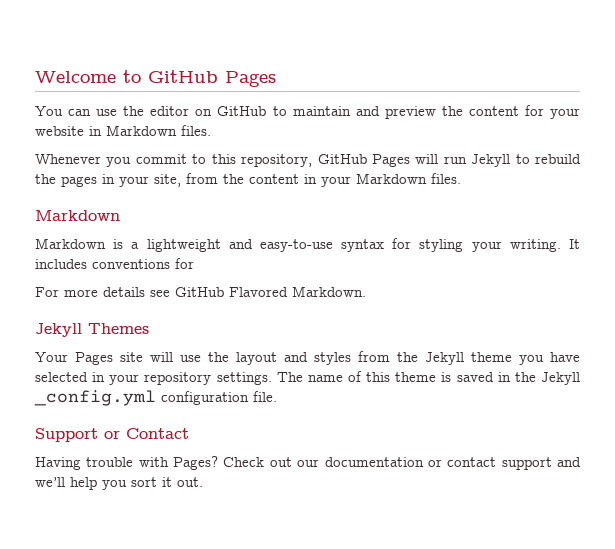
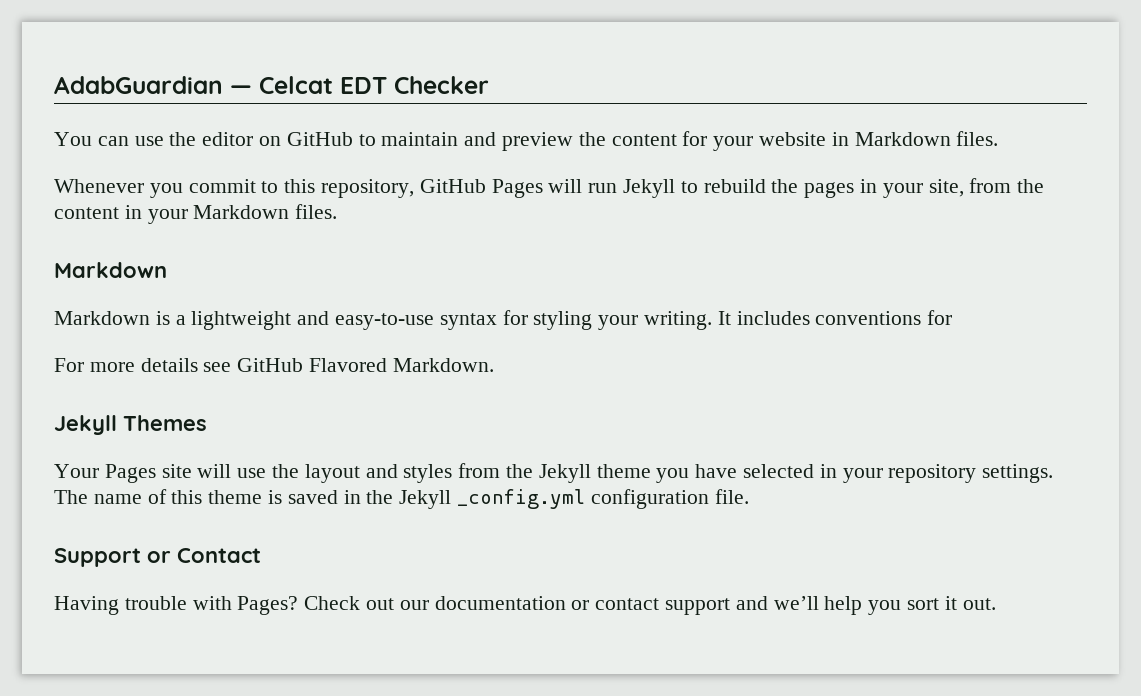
- Welcome to GitHub Pages
+ AdabGuardian — Celcat EDT Checker

